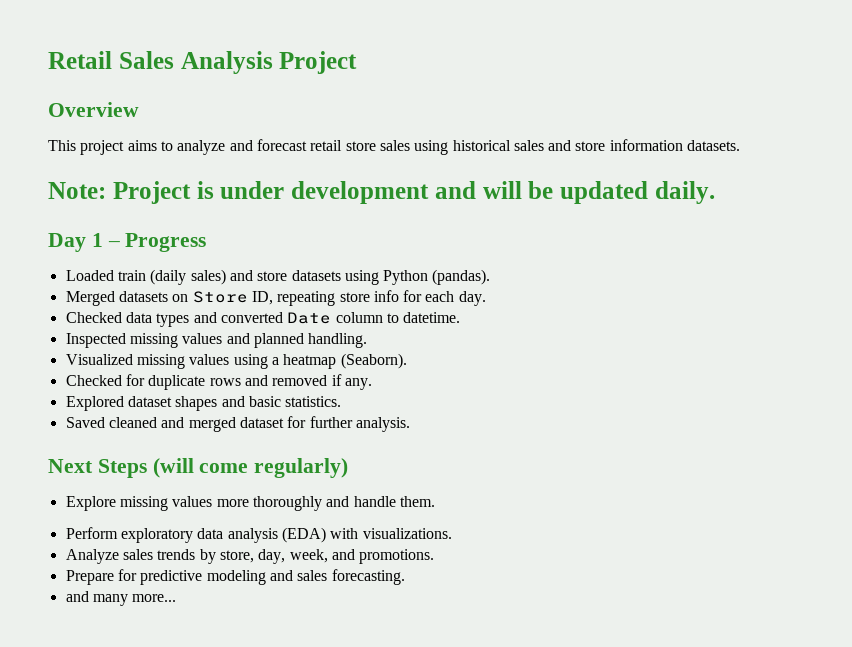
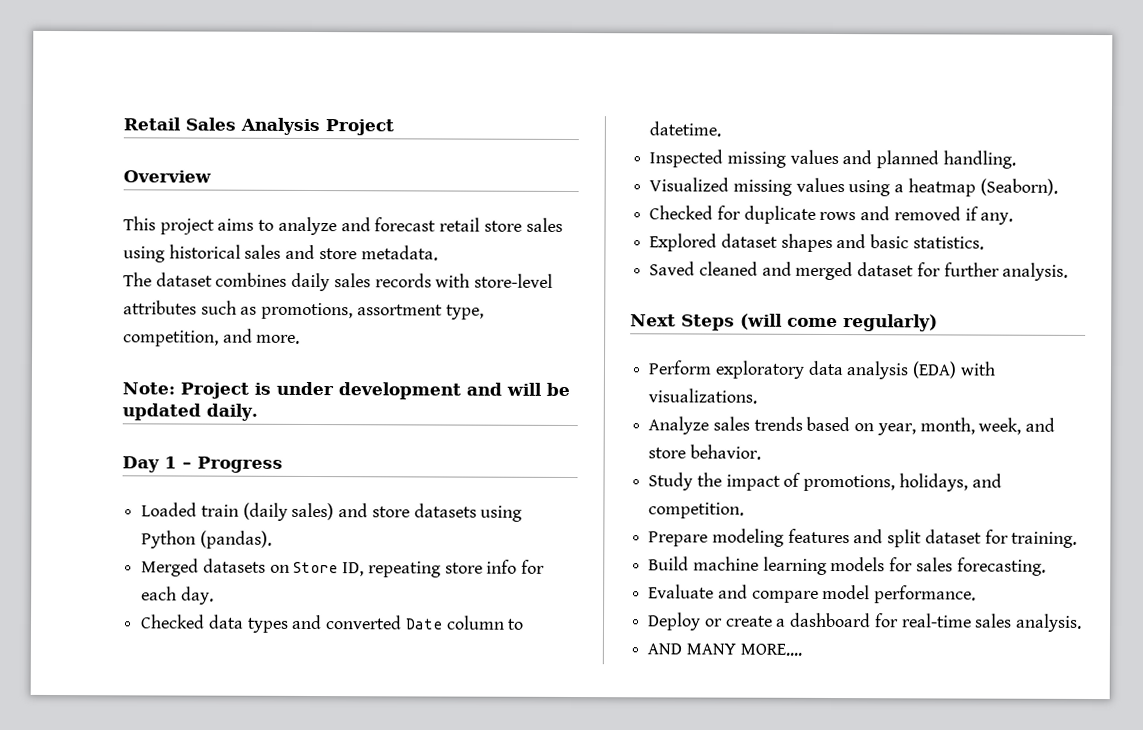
- This project aims to analyze and forecast retail store sales using historical sales and store information datasets.
+ This project aims to analyze and forecast retail store sales using historical sales and store metadata.
+ The dataset combines daily sales records with store-level attributes such as promotions, assortment type, competition, and more.
- Explore missing values more thoroughly and handle them.
- Analyze sales trends by store, day, week, and promotions.
- Prepare for predictive modeling and sales forecasting.
- and many more...
+ Analyze sales trends based on year, month, week, and store behavior.
+ Study the impact of promotions, holidays, and competition.
+ Prepare modeling features and split dataset for training.
+ Build machine learning models for sales forecasting.
+ Evaluate and compare model performance.
+ Deploy or create a dashboard for real-time sales analysis.
+ AND MANY MORE....

